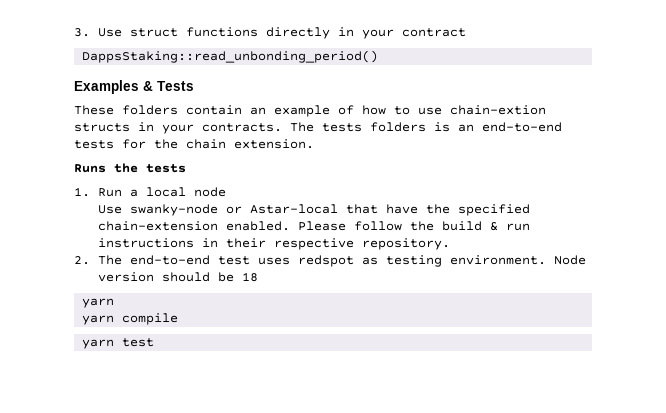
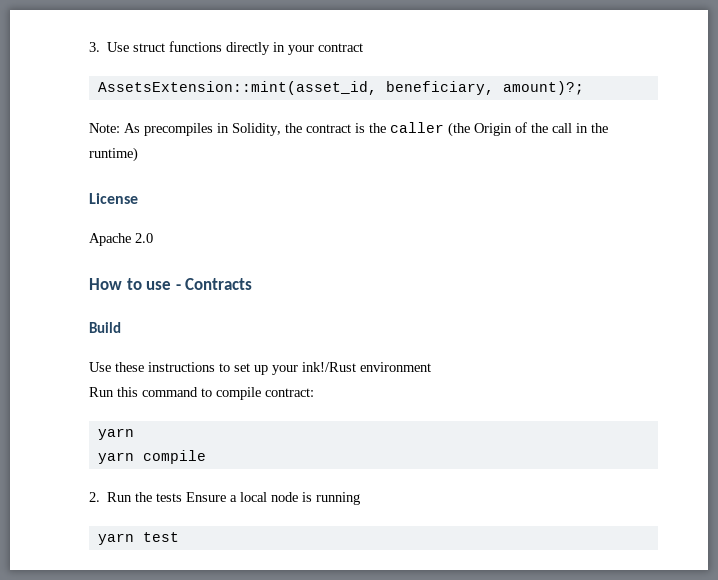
- DappsStaking::read_unbonding_period()
- Examples & Tests
- These folders contain an example of how to use chain-extion structs in your contracts. The tests folders is an end-to-end tests for the chain extension.
- Runs the tests
- 1. Run a local node
- Use swanky-node or Astar-local that have the specified chain-extension enabled. Please follow the build & run instructions in their respective repository.
- 2. The end-to-end test uses redspot as testing environment. Node version should be 18
+ AssetsExtension::mint(asset_id, beneficiary, amount)?;
+ Note: As precompiles in Solidity, the contract is the caller (the Origin of the call in the runtime)
+ License
+ Apache 2.0
+ How to use - Contracts
+ Build
+ Use these instructions to set up your ink!/Rust environment
+ Run this command to compile contract:
  yarn
  yarn compile
+ 2. Run the tests Ensure a local node is running

